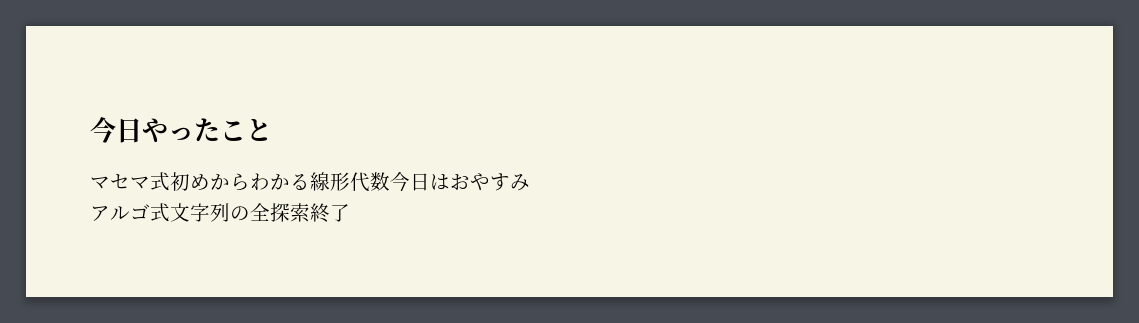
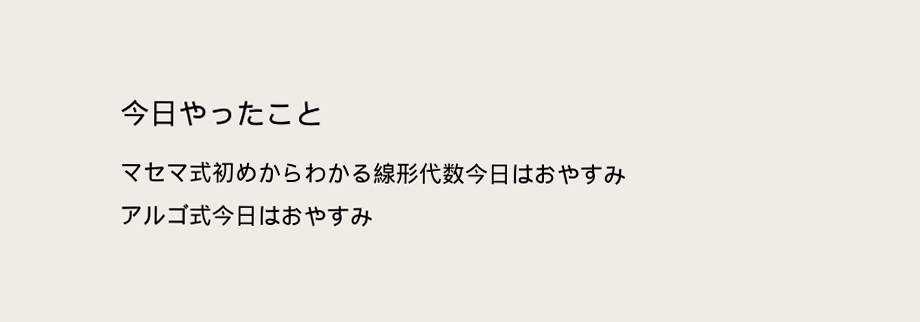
- アルゴ式文字列の全探索終了
+ アルゴ式今日はおやすみ

